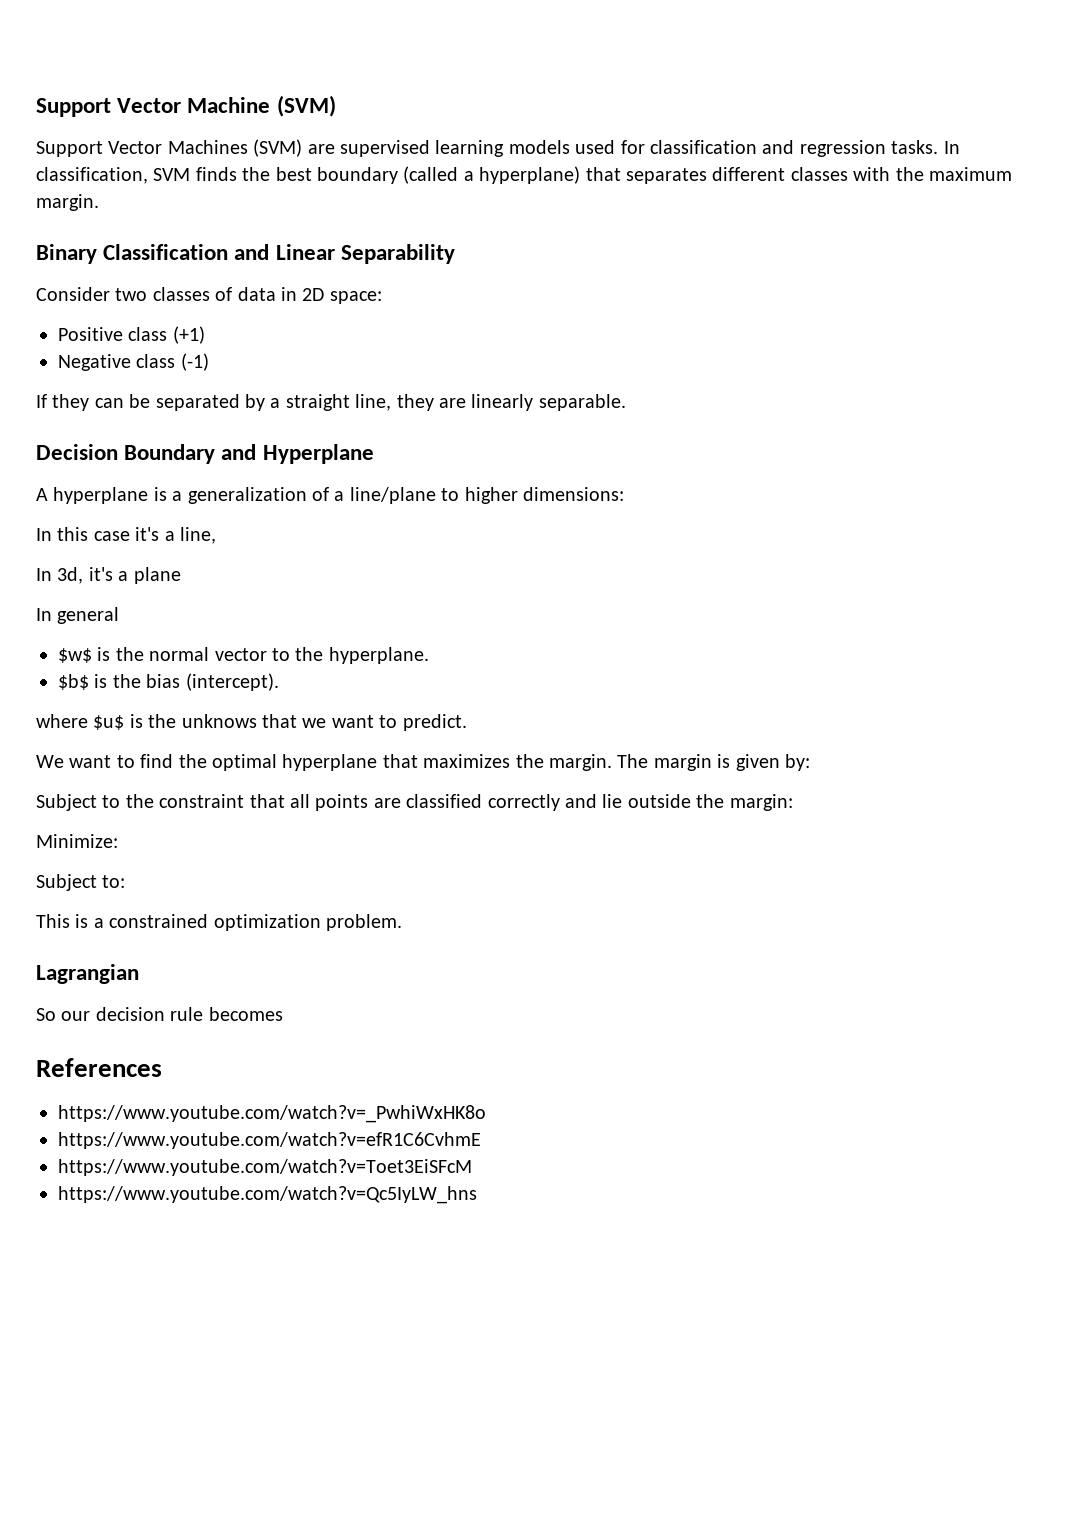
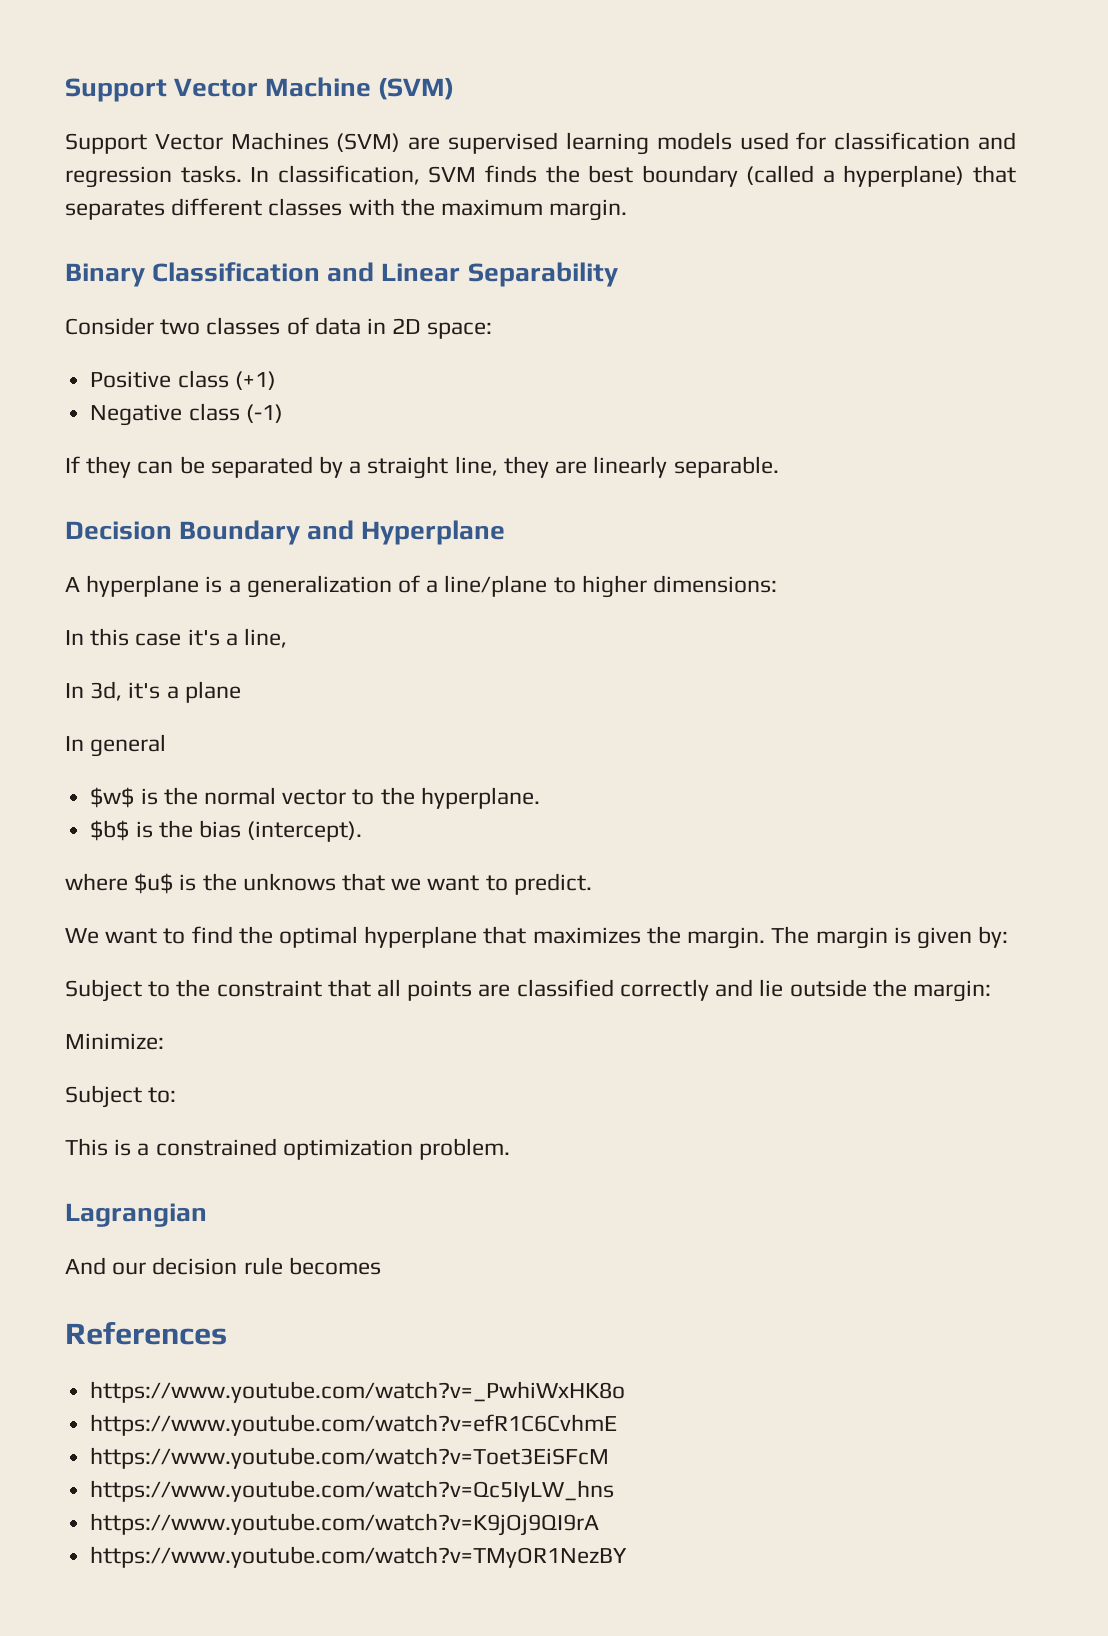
- So our decision rule becomes
+ And our decision rule becomes
+ https://www.youtube.com/watch?v=K9jOj9QI9rA
+ https://www.youtube.com/watch?v=TMyOR1NezBY

